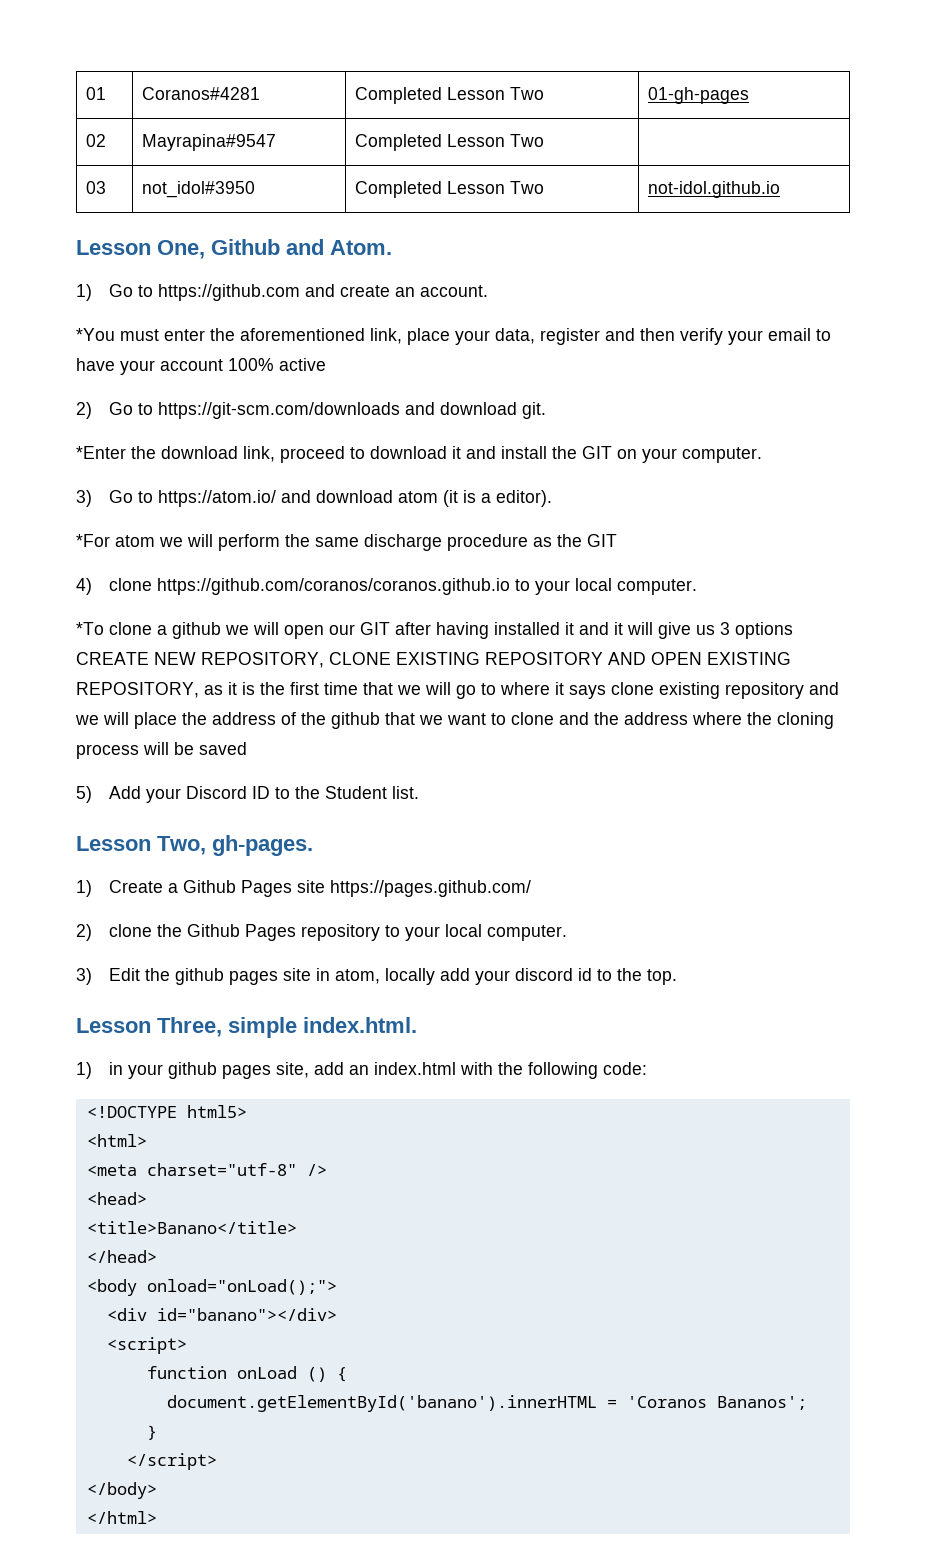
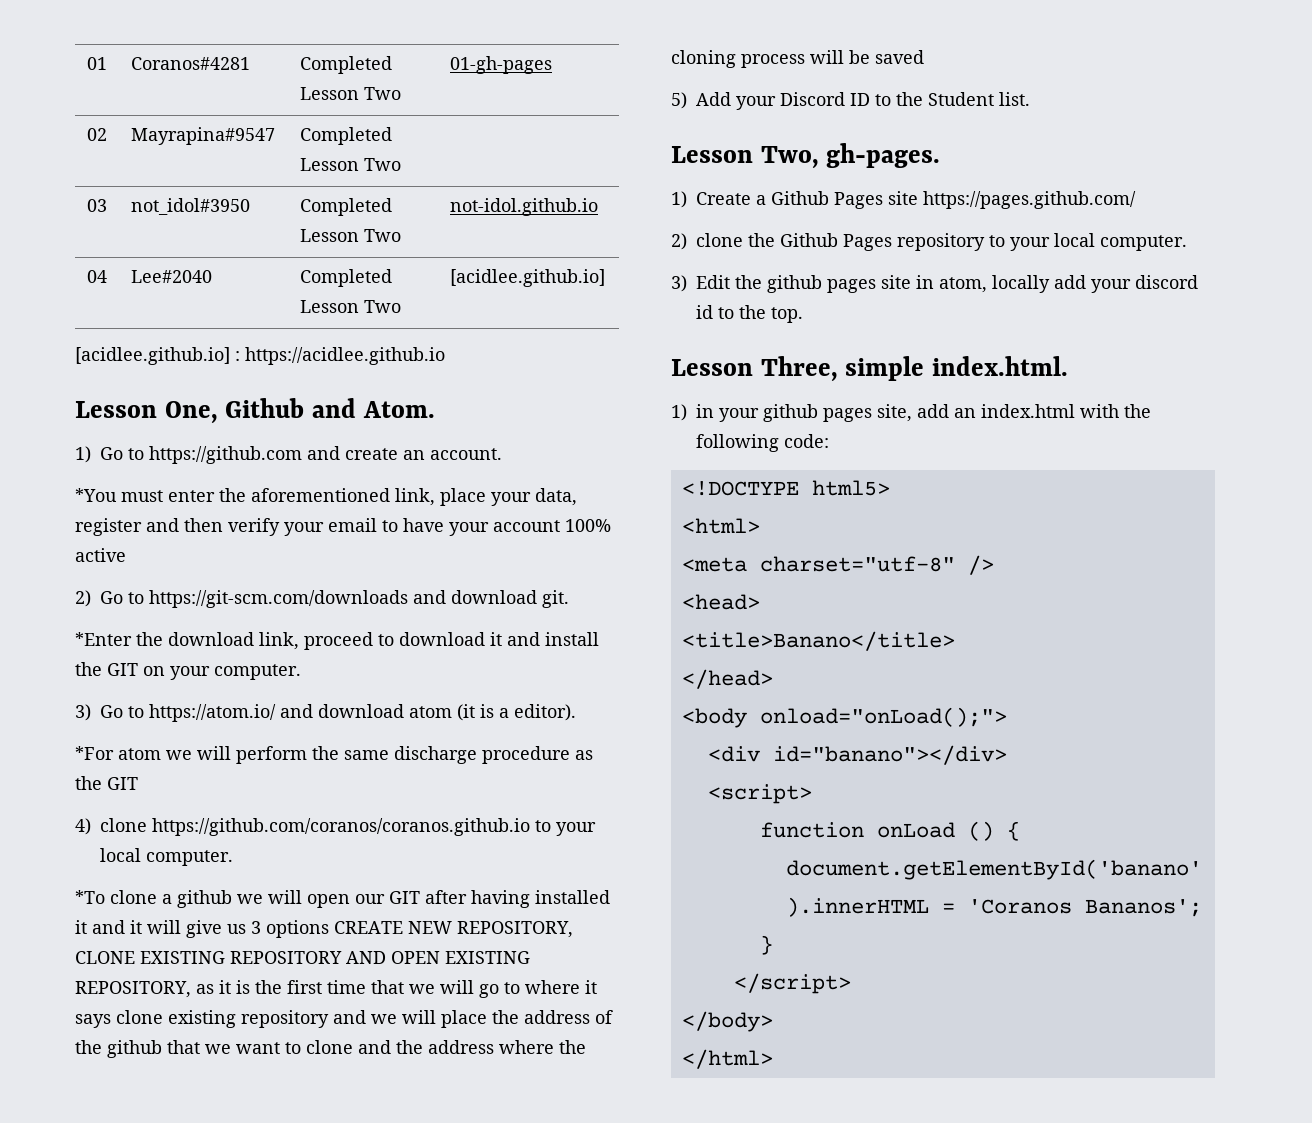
+ 04 | Lee#2040 | Completed Lesson Two | [acidlee.github.io]
+ [acidlee.github.io] : https://acidlee.github.io

